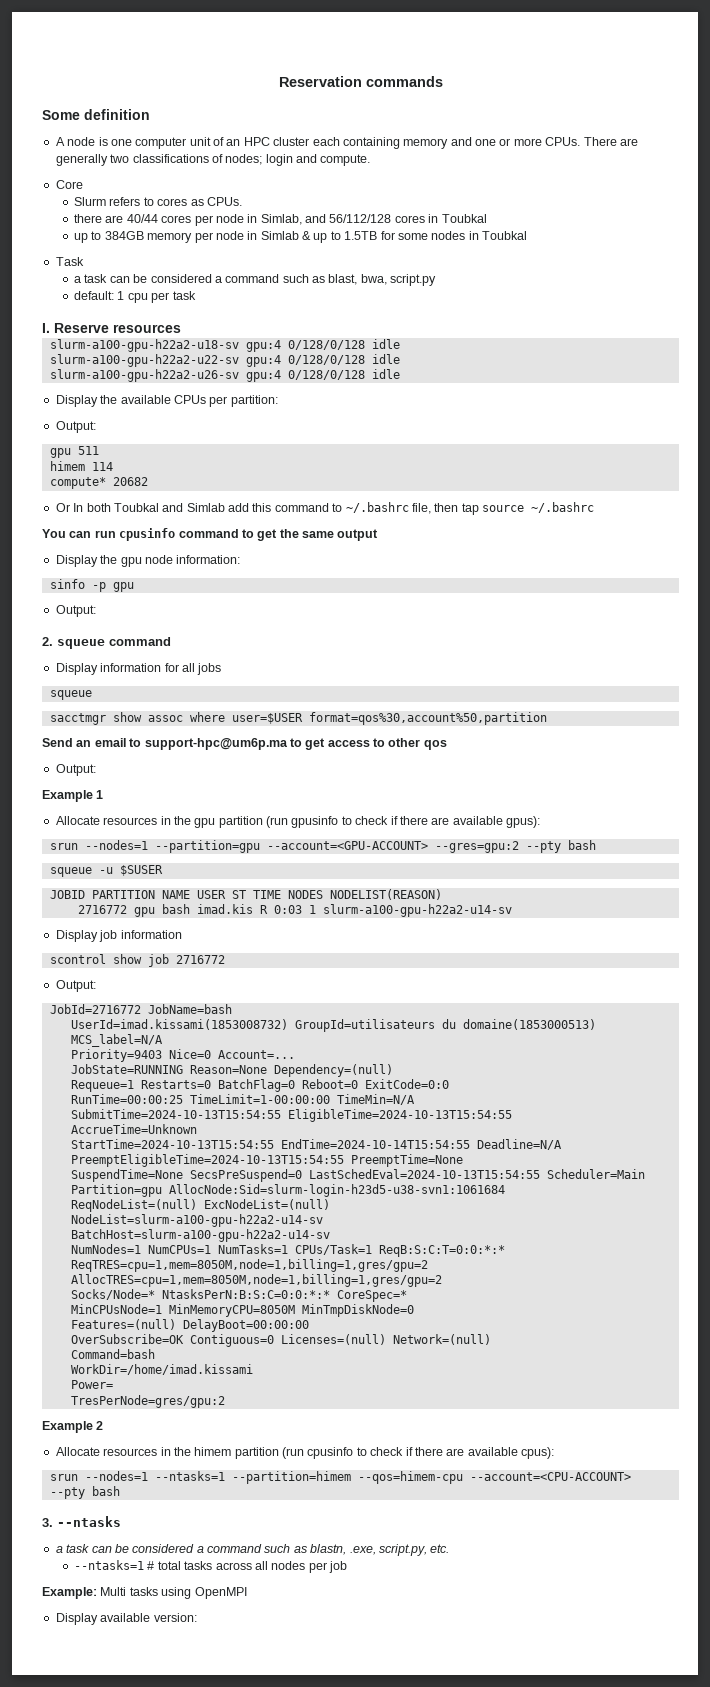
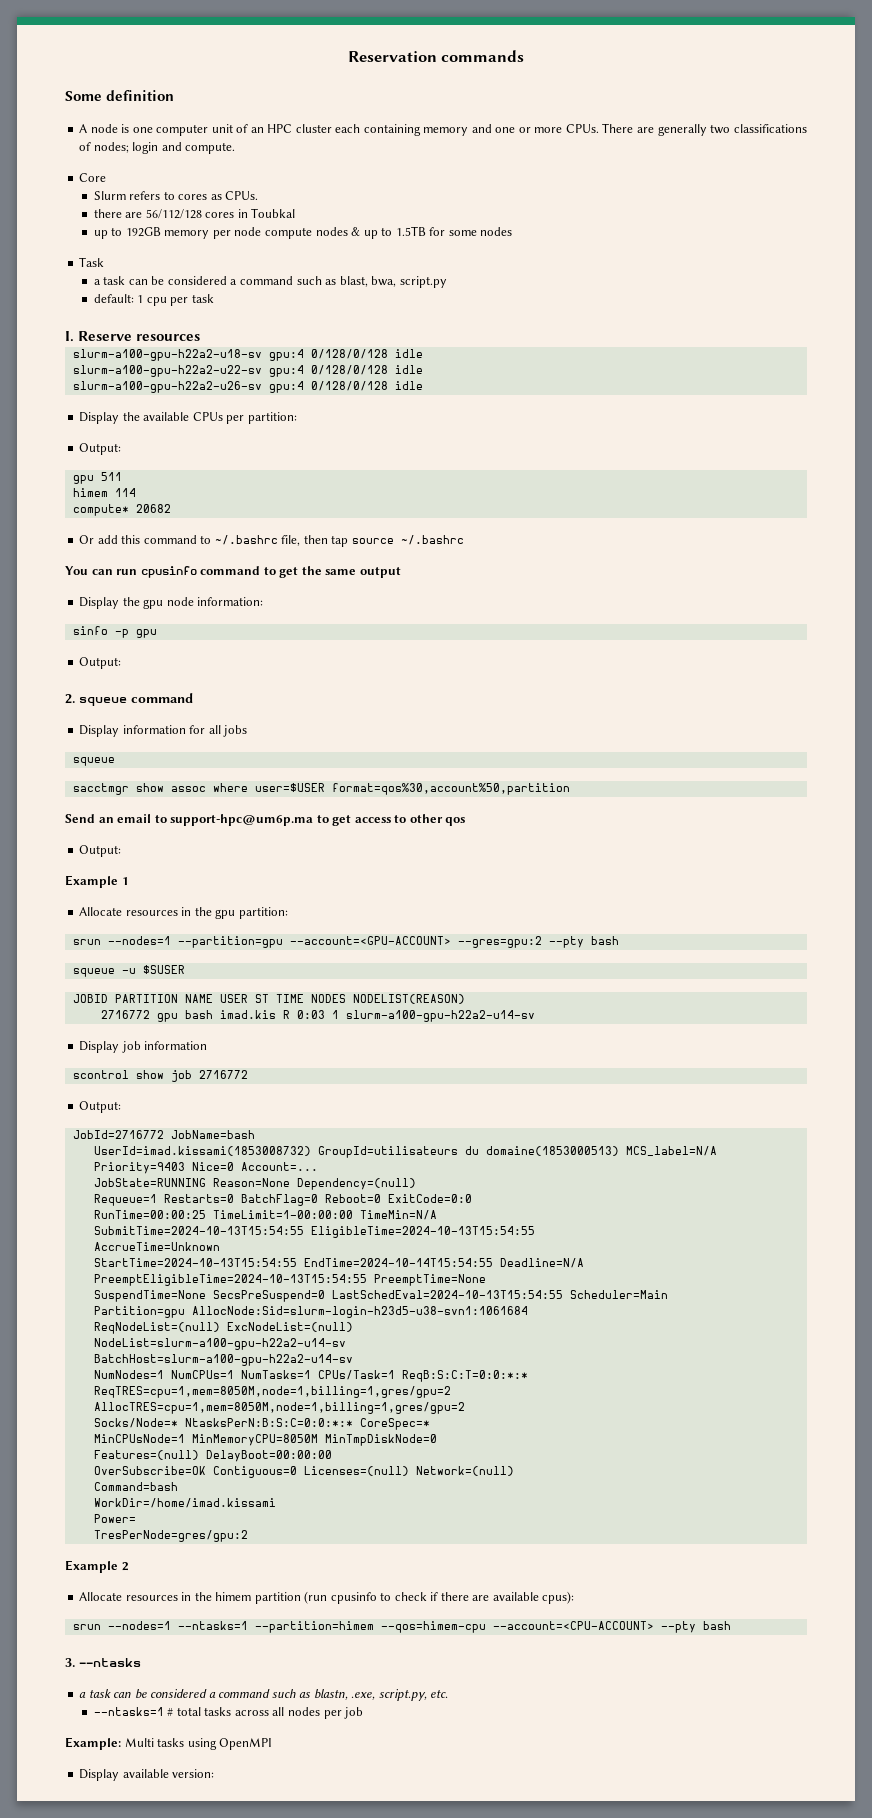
- there are 40/44 cores per node in Simlab, and 56/112/128 cores in Toubkal
+ there are 56/112/128 cores in Toubkal
- up to 384GB memory per node in Simlab & up to 1.5TB for some nodes in Toubkal
+ up to 192GB memory per node compute nodes & up to 1.5TB for some nodes
- Or In both Toubkal and Simlab add this command to ~/.bashrc file, then tap source ~/.bashrc
+ Or add this command to ~/.bashrc file, then tap source ~/.bashrc
- Allocate resources in the gpu partition (run gpusinfo to check if there are available gpus):
+ Allocate resources in the gpu partition:

